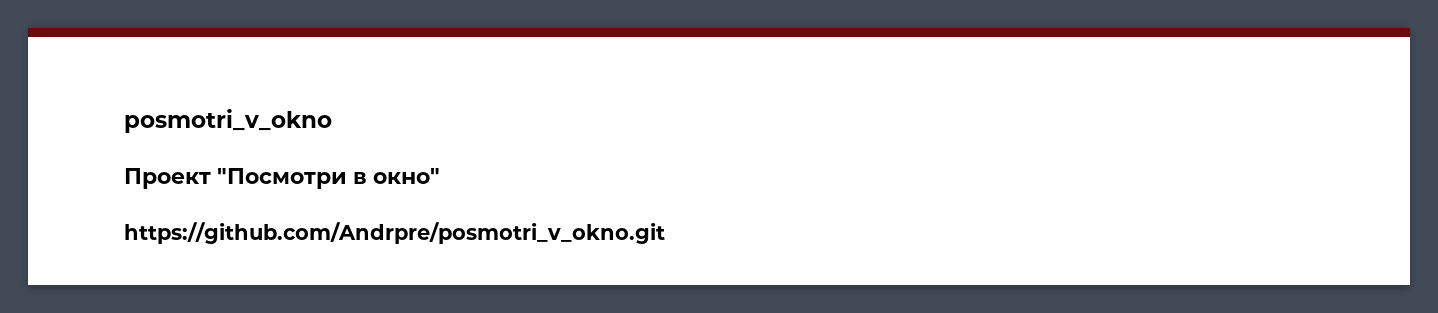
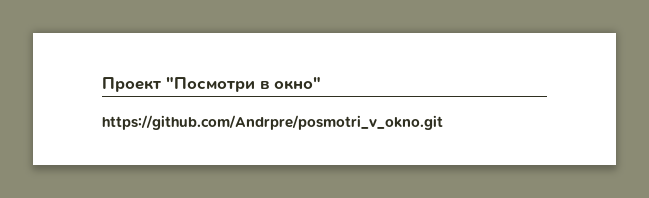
- posmotri_v_okno

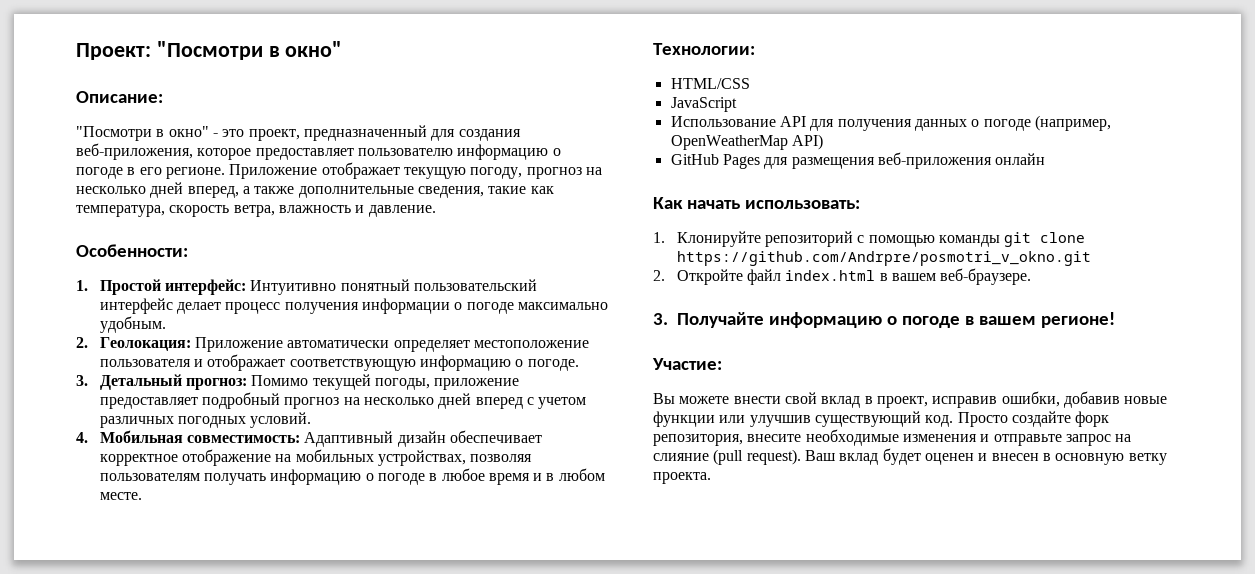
- Проект "Посмотри в окно"
+ Проект: "Посмотри в окно"
- https://github.com/Andrpre/posmotri_v_okno.git
+ Описание:
+ "Посмотри в окно" - это проект, предназначенный для создания веб-приложения, которое предоставляет пользователю информацию о погоде в его регионе. Приложение отображает текущую погоду, прогноз на несколько дней вперед, а также дополнительные сведения, такие как температура, скорость ветра, влажность и давление.
+ Особенности:
+ 1. Простой интерфейс: Интуитивно понятный пользовательский интерфейс делает процесс получения информации о погоде максимально удобным.
+ 2. Геолокация: Приложение автоматически определяет местоположение пользователя и отображает соответствующую информацию о погоде.
+ 3. Детальный прогноз: Помимо текущей погоды, приложение предоставляет подробный прогноз на несколько дней вперед с учетом различных погодных условий.
+ 4. Мобильная совместимость: Адаптивный дизайн обеспечивает корректное отображение на мобильных устройствах, позволяя пользователям получать информацию о погоде в любое время и в любом месте.
+ Технологии:
+ HTML/CSS
+ JavaScript
+ Использование API для получения данных о погоде (например, OpenWeatherMap API)
+ GitHub Pages для размещения веб-приложения онлайн
+ Как начать использовать:
+ 1. Клонируйте репозиторий с помощью команды git clone https://github.com/Andrpre/posmotri_v_okno.git
+ 2. Откройте файл index.html в вашем веб-браузере.
+ 3. Получайте информацию о погоде в вашем регионе!
+ Участие:
+ Вы можете внести свой вклад в проект, исправив ошибки, добавив новые функции или улучшив существующий код. Просто создайте форк репозитория, внесите необходимые изменения и отправьте запрос на слияние (pull request). Ваш вклад будет оценен и внесен в основную ветку проекта.

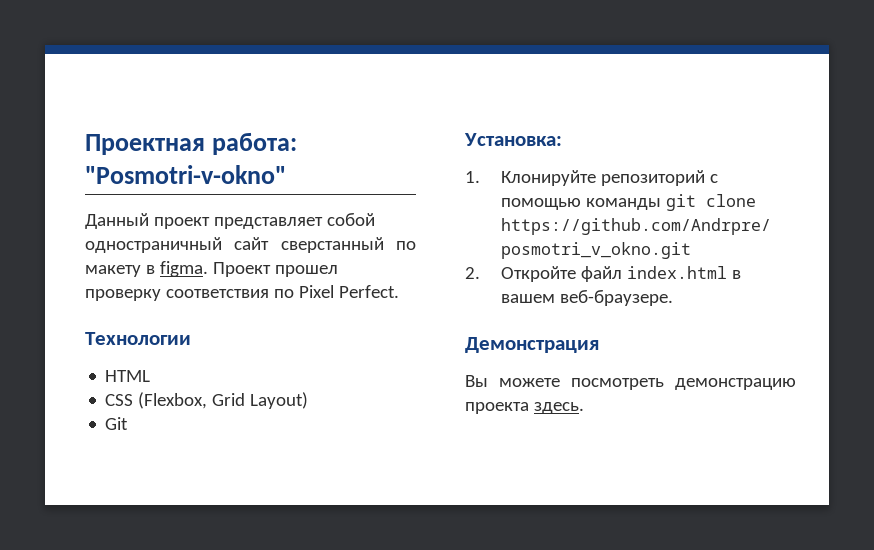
- Проект: "Посмотри в окно"
- Описание:
- "Посмотри в окно" - это проект, предназначенный для создания веб-приложения, которое предоставляет пользователю информацию о погоде в его регионе. Приложение отображает текущую погоду, прогноз на несколько дней вперед, а также дополнительные сведения, такие как температура, скорость ветра, влажность и давление.
- Особенности:
- 1. Простой интерфейс: Интуитивно понятный пользовательский интерфейс делает процесс получения информации о погоде максимально удобным.
- 2. Геолокация: Приложение автоматически определяет местоположение пользователя и отображает соответствующую информацию о погоде.
- 3. Детальный прогноз: Помимо текущей погоды, приложение предоставляет подробный прогноз на несколько дней вперед с учетом различных погодных условий.
- 4. Мобильная совместимость: Адаптивный дизайн обеспечивает корректное отображение на мобильных устройствах, позволяя пользователям получать информацию о погоде в любое время и в любом месте.
- Технологии:
- HTML/CSS
- JavaScript
- Использование API для получения данных о погоде (например, OpenWeatherMap API)
- GitHub Pages для размещения веб-приложения онлайн
- Как начать использовать:
+ Проектная работа: "Posmotri-v-okno"
+ Данный проект представляет собой одностраничный сайт сверстанный по макету в figma. Проект прошел проверку соответствия по Pixel Perfect.
+ Технологии
+ HTML
+ CSS (Flexbox, Grid Layout)
+ Git
+ Установка:
- 3. Получайте информацию о погоде в вашем регионе!
- Участие:
- Вы можете внести свой вклад в проект, исправив ошибки, добавив новые функции или улучшив существующий код. Просто создайте форк репозитория, внесите необходимые изменения и отправьте запрос на слияние (pull request). Ваш вклад будет оценен и внесен в основную ветку проекта.
+ Демонстрация
+ Вы можете посмотреть демонстрацию проекта здесь.

